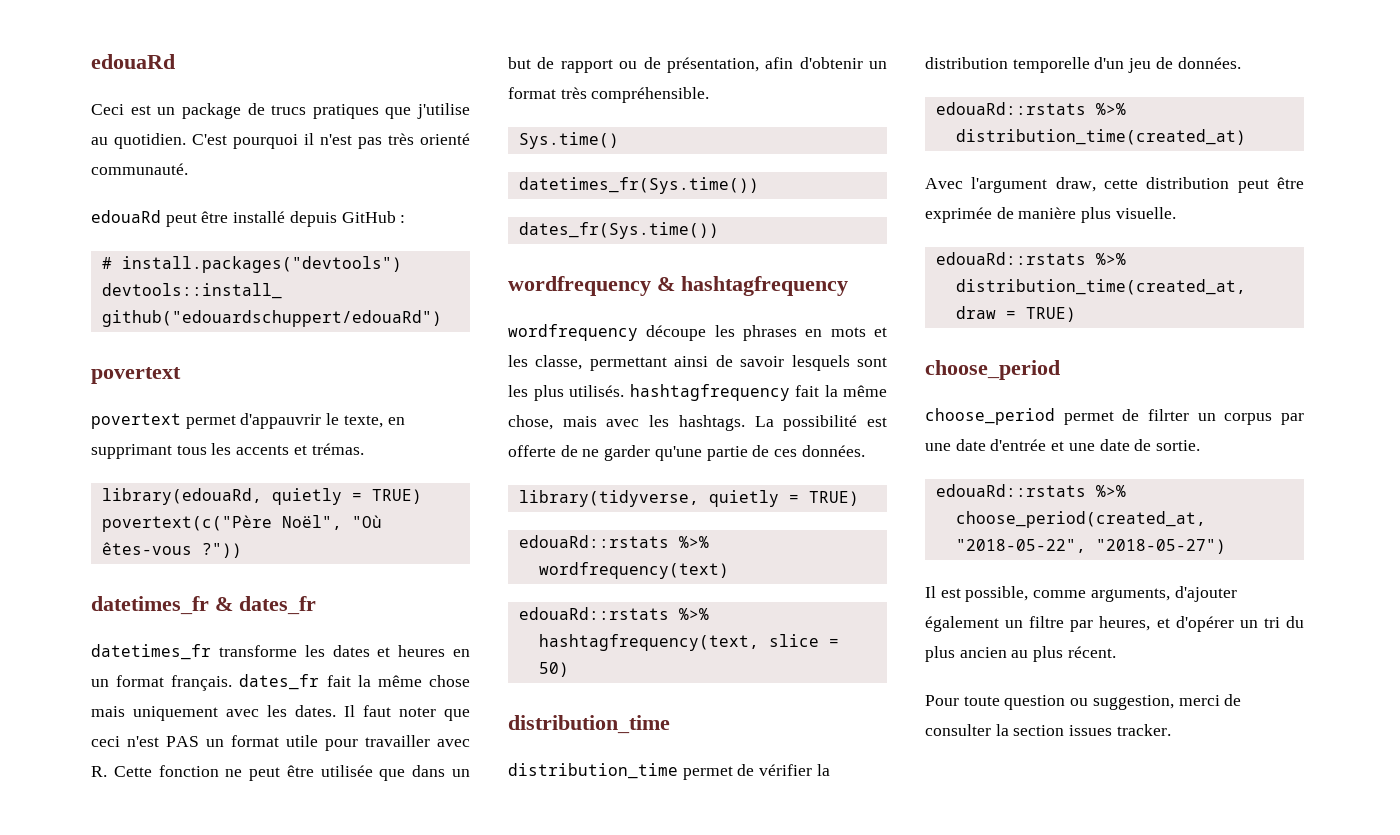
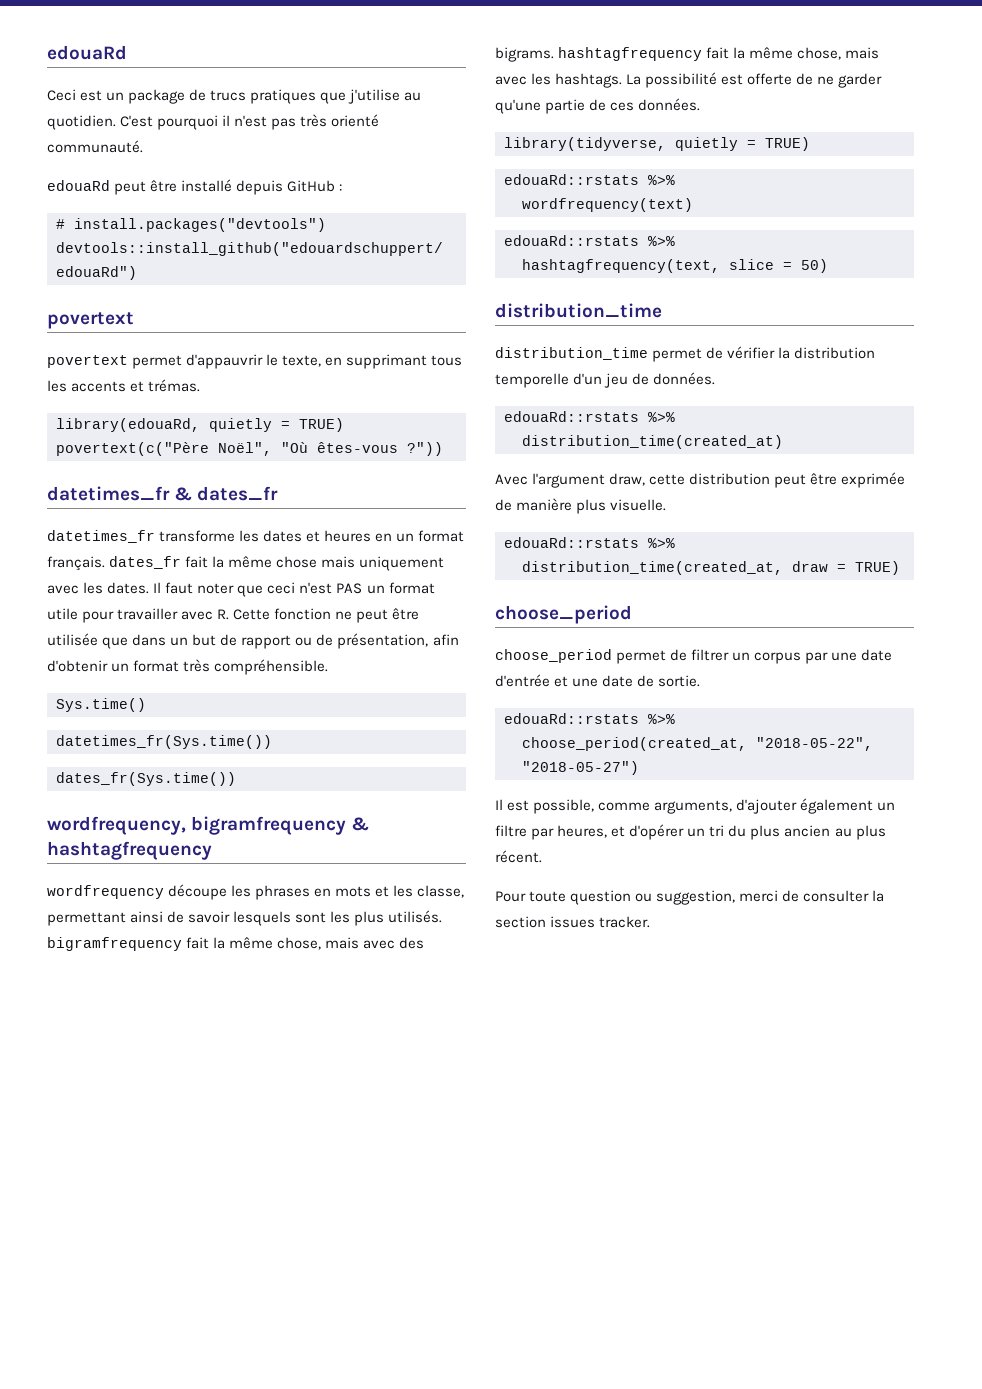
- wordfrequency & hashtagfrequency
+ wordfrequency, bigramfrequency & hashtagfrequency
- wordfrequency découpe les phrases en mots et les classe, permettant ainsi de savoir lesquels sont les plus utilisés. hashtagfrequency fait la même chose, mais avec les hashtags.
+ wordfrequency découpe les phrases en mots et les classe, permettant ainsi de savoir lesquels sont les plus utilisés. bigramfrequency fait la même chose, mais avec des bigrams. hashtagfrequency fait la même chose, mais avec les hashtags.
- choose_period permet de filrter un corpus par une date d'entrée et une date de sortie.
+ choose_period permet de filtrer un corpus par une date d'entrée et une date de sortie.

